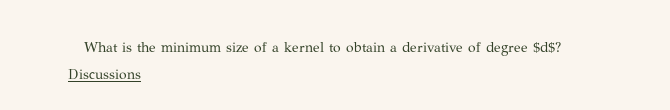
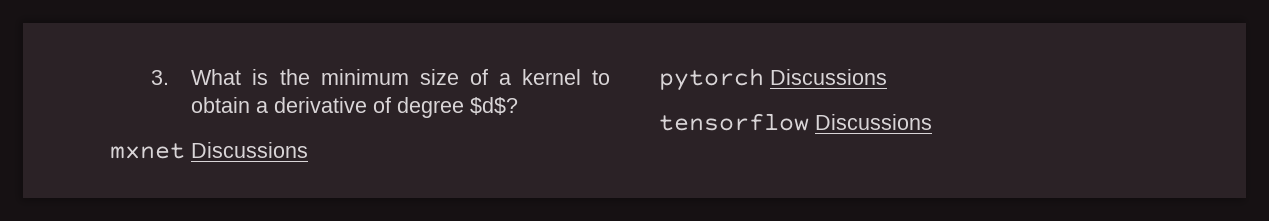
- What is the minimum size of a kernel to obtain a derivative of degree $d$?
+ 3. What is the minimum size of a kernel to obtain a derivative of degree $d$?
- Discussions
+ mxnet Discussions
+ pytorch Discussions
+ tensorflow Discussions

